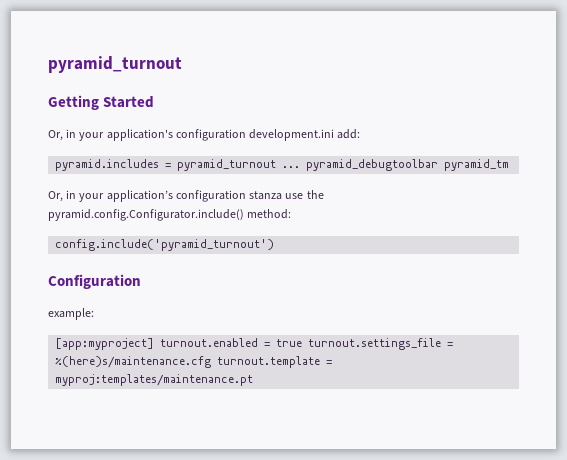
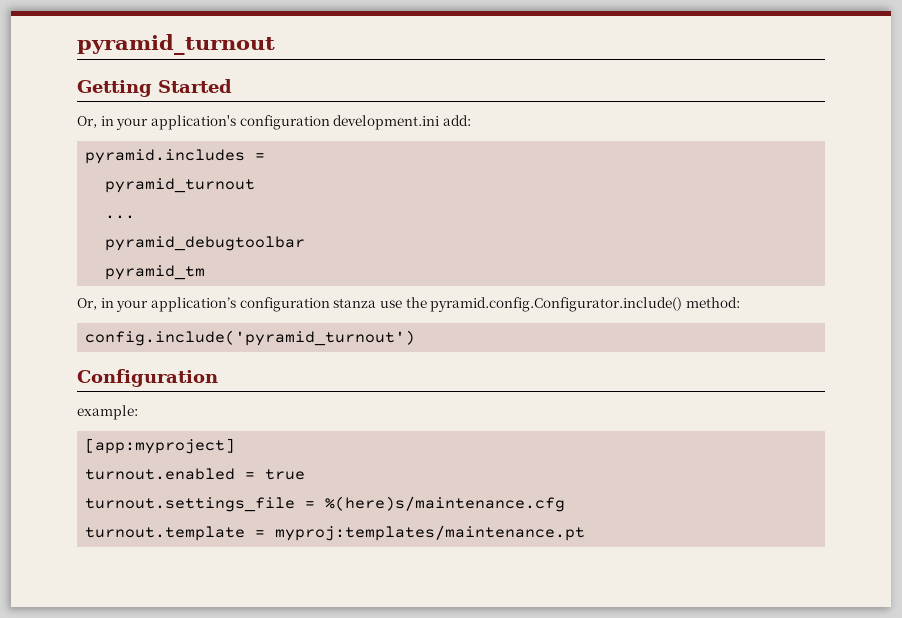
- pyramid.includes = pyramid_turnout ... pyramid_debugtoolbar pyramid_tm
+ pyramid.includes =
+ pyramid_turnout
+ ...
+ pyramid_debugtoolbar
+ pyramid_tm
- [app:myproject] turnout.enabled = true turnout.settings_file = %(here)s/maintenance.cfg turnout.template = myproj:templates/maintenance.pt
+ [app:myproject]
+ turnout.enabled = true
+ turnout.settings_file = %(here)s/maintenance.cfg
+ turnout.template = myproj:templates/maintenance.pt

